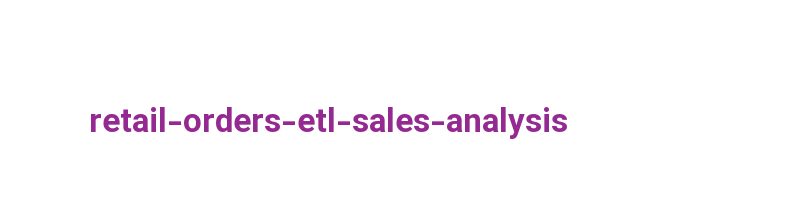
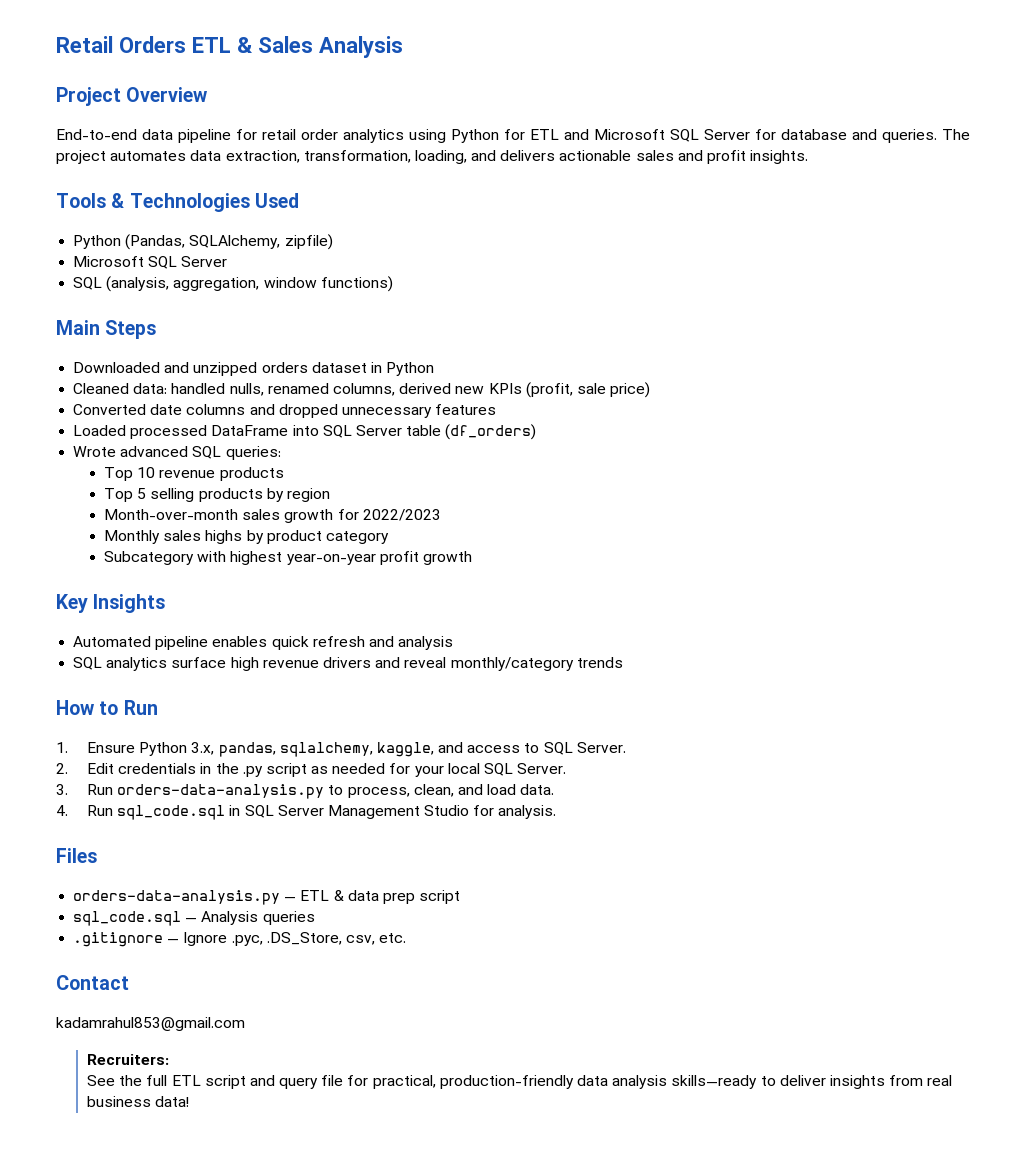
- retail-orders-etl-sales-analysis
+ Retail Orders ETL & Sales Analysis
+ Project Overview
+ End-to-end data pipeline for retail order analytics using Python for ETL and Microsoft SQL Server for database and queries. The project automates data extraction, transformation, loading, and delivers actionable sales and profit insights.
+ Tools & Technologies Used
+ Python (Pandas, SQLAlchemy, zipfile)
+ Microsoft SQL Server
+ SQL (analysis, aggregation, window functions)
+ Main Steps
+ Downloaded and unzipped orders dataset in Python
+ Cleaned data: handled nulls, renamed columns, derived new KPIs (profit, sale price)
+ Converted date columns and dropped unnecessary features
+ Loaded processed DataFrame into SQL Server table (df_orders)
+ Wrote advanced SQL queries:
+ Top 10 revenue products
+ Top 5 selling products by region
+ Month-over-month sales growth for 2022/2023
+ Monthly sales highs by product category
+ Subcategory with highest year-on-year profit growth
+ Key Insights
+ Automated pipeline enables quick refresh and analysis
+ SQL analytics surface high revenue drivers and reveal monthly/category trends
+ How to Run
+ 1. Ensure Python 3.x, pandas, sqlalchemy, kaggle, and access to SQL Server.
+ 2. Edit credentials in the .py script as needed for your local SQL Server.
+ 3. Run orders-data-analysis.py to process, clean, and load data.
+ 4. Run sql_code.sql in SQL Server Management Studio for analysis.
+ Files
+ orders-data-analysis.py — ETL & data prep script
+ sql_code.sql — Analysis queries
+ .gitignore — Ignore .pyc, .DS_Store, csv, etc.
+ Contact
+ kadamrahul853@gmail.com
+ Recruiters:
+ See the full ETL script and query file for practical, production-friendly data analysis skills—ready to deliver insights from real business data!

